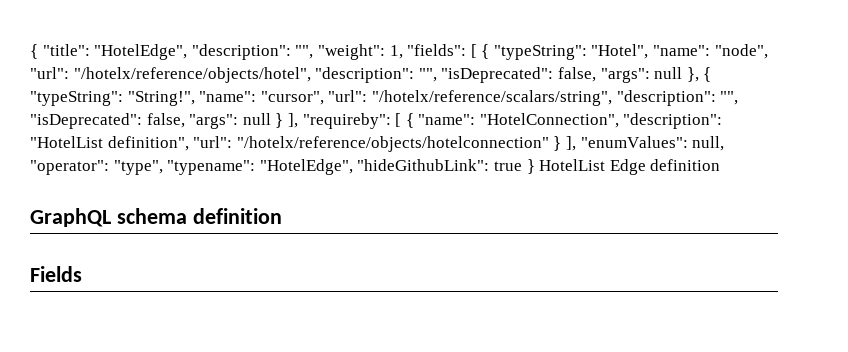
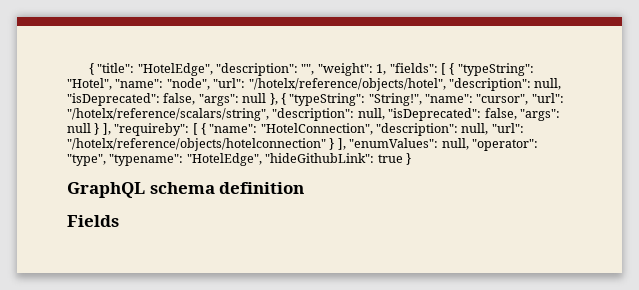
- { "title": "HotelEdge", "description": "", "weight": 1, "fields": [ { "typeString": "Hotel", "name": "node", "url": "/hotelx/reference/objects/hotel", "description": "", "isDeprecated": false, "args": null }, { "typeString": "String!", "name": "cursor", "url": "/hotelx/reference/scalars/string", "description": "", "isDeprecated": false, "args": null } ], "requireby": [ { "name": "HotelConnection", "description": "HotelList definition", "url": "/hotelx/reference/objects/hotelconnection" } ], "enumValues": null, "operator": "type", "typename": "HotelEdge", "hideGithubLink": true } HotelList Edge definition
+ { "title": "HotelEdge", "description": "", "weight": 1, "fields": [ { "typeString": "Hotel", "name": "node", "url": "/hotelx/reference/objects/hotel", "description": null, "isDeprecated": false, "args": null }, { "typeString": "String!", "name": "cursor", "url": "/hotelx/reference/scalars/string", "description": null, "isDeprecated": false, "args": null } ], "requireby": [ { "name": "HotelConnection", "description": null, "url": "/hotelx/reference/objects/hotelconnection" } ], "enumValues": null, "operator": "type", "typename": "HotelEdge", "hideGithubLink": true }

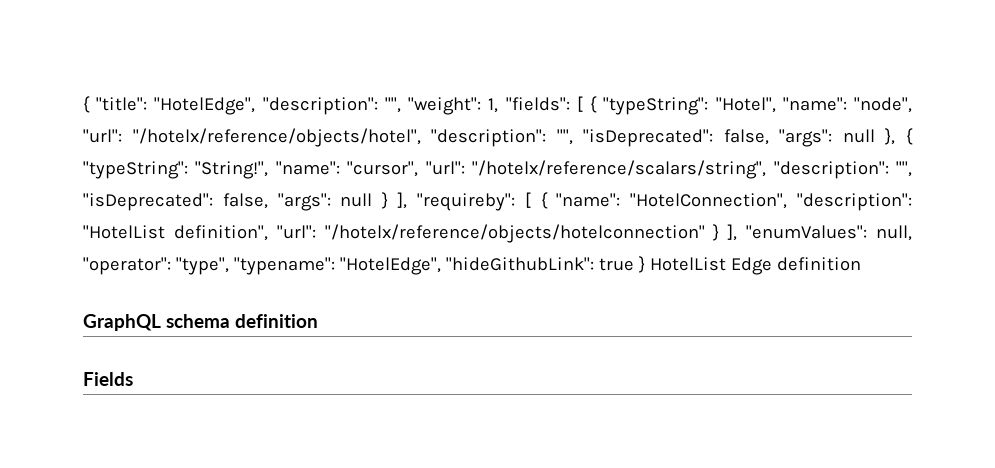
- { "title": "HotelEdge", "description": "", "weight": 1, "fields": [ { "typeString": "Hotel", "name": "node", "url": "/hotelx/reference/objects/hotel", "description": null, "isDeprecated": false, "args": null }, { "typeString": "String!", "name": "cursor", "url": "/hotelx/reference/scalars/string", "description": null, "isDeprecated": false, "args": null } ], "requireby": [ { "name": "HotelConnection", "description": null, "url": "/hotelx/reference/objects/hotelconnection" } ], "enumValues": null, "operator": "type", "typename": "HotelEdge", "hideGithubLink": true }
+ { "title": "HotelEdge", "description": "", "weight": 1, "fields": [ { "typeString": "Hotel", "name": "node", "url": "/hotelx/reference/objects/hotel", "description": "", "isDeprecated": false, "args": null }, { "typeString": "String!", "name": "cursor", "url": "/hotelx/reference/scalars/string", "description": "", "isDeprecated": false, "args": null } ], "requireby": [ { "name": "HotelConnection", "description": "HotelList definition", "url": "/hotelx/reference/objects/hotelconnection" } ], "enumValues": null, "operator": "type", "typename": "HotelEdge", "hideGithubLink": true } HotelList Edge definition

